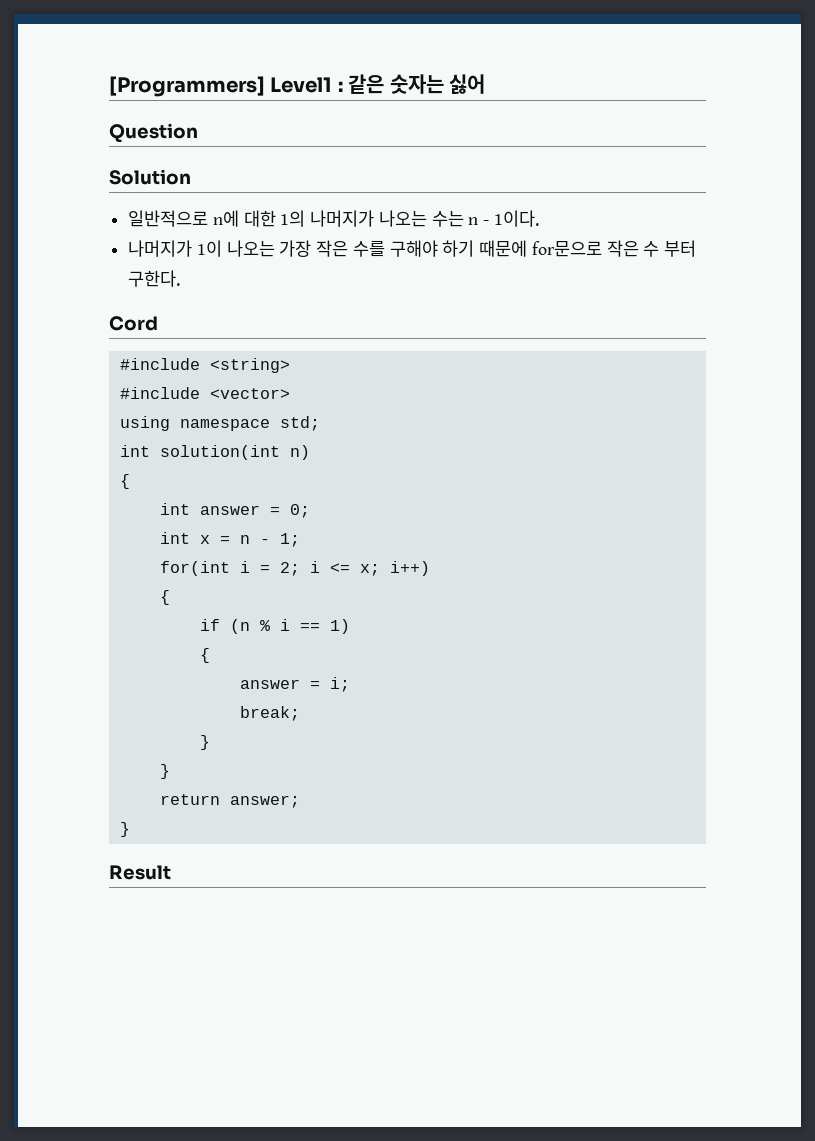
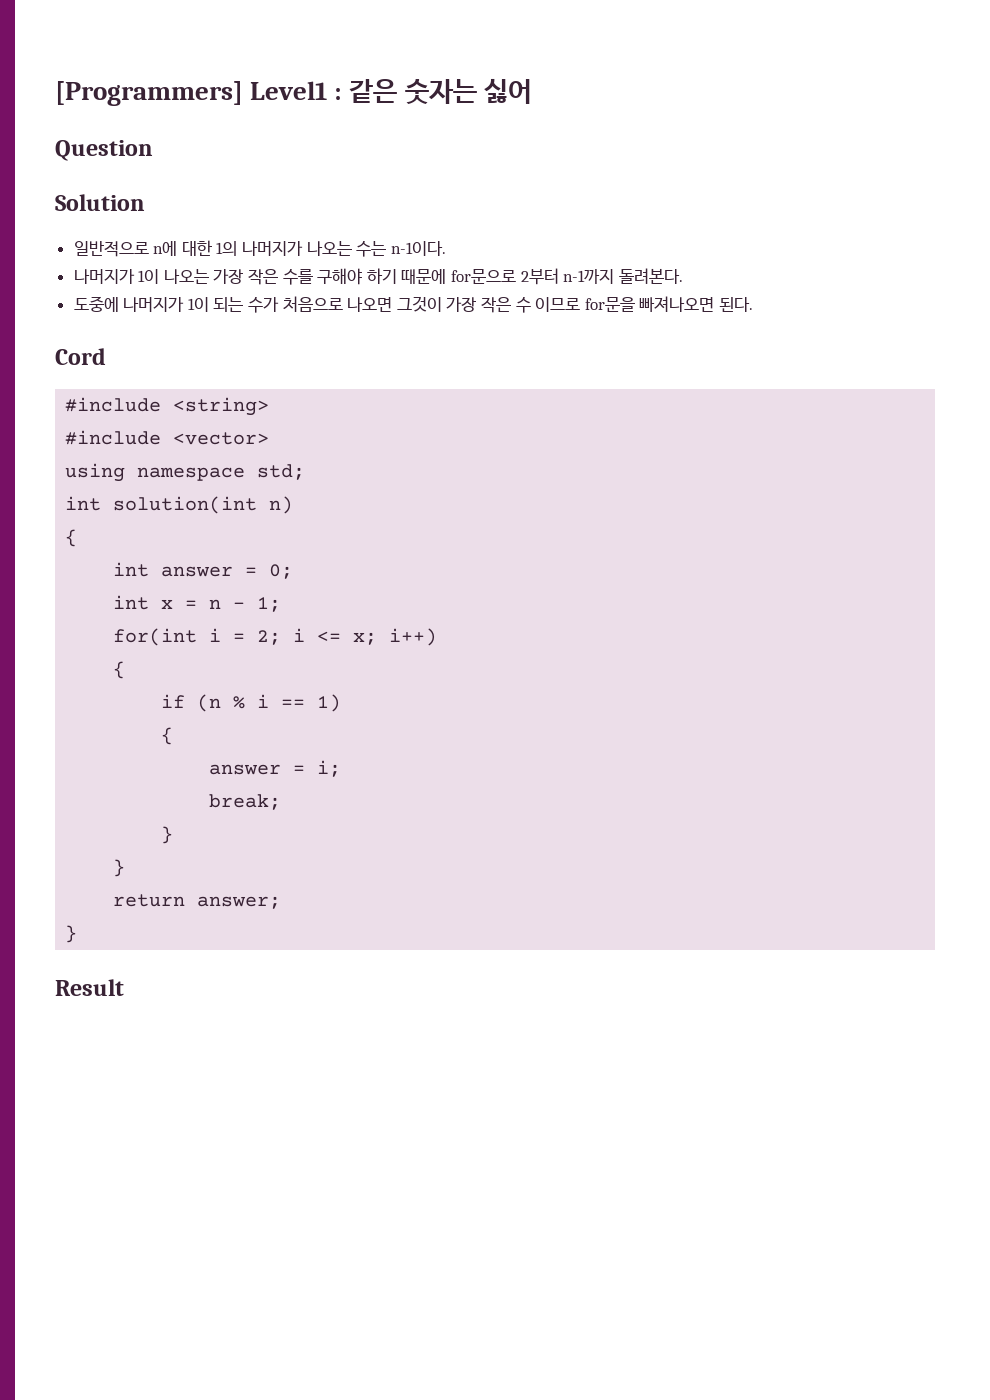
- 일반적으로 n에 대한 1의 나머지가 나오는 수는 n - 1이다.
+ 일반적으로 n에 대한 1의 나머지가 나오는 수는 n-1이다.
- 나머지가 1이 나오는 가장 작은 수를 구해야 하기 때문에 for문으로 작은 수 부터 구한다.
+ 나머지가 1이 나오는 가장 작은 수를 구해야 하기 때문에 for문으로 2부터 n-1까지 돌려본다.
+ 도중에 나머지가 1이 되는 수가 처음으로 나오면 그것이 가장 작은 수 이므로 for문을 빠져나오면 된다.

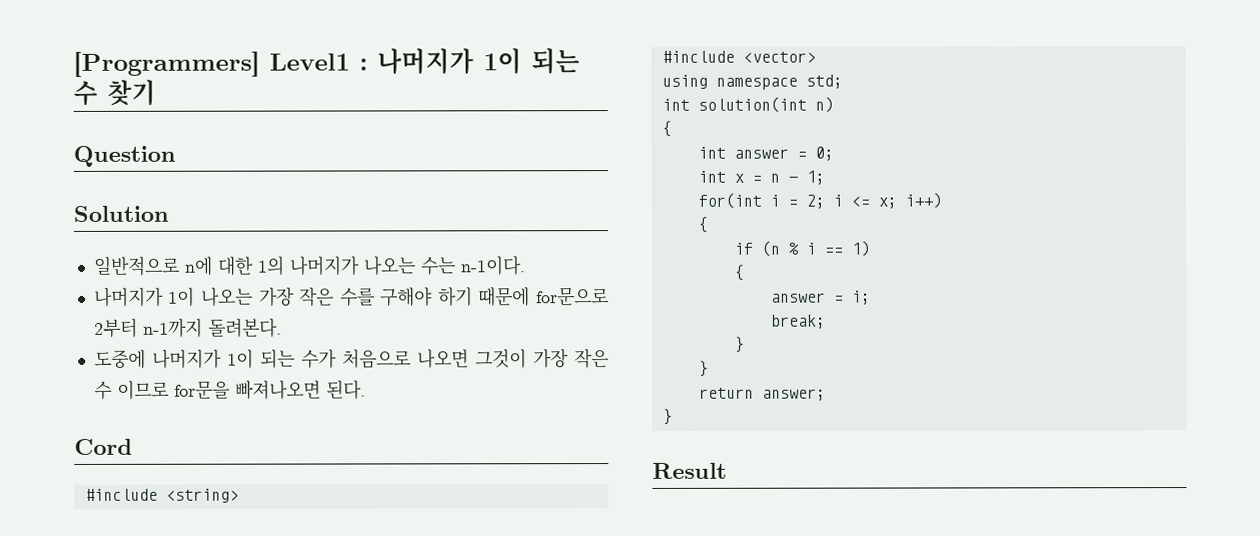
- [Programmers] Level1 : 같은 숫자는 싫어
+ [Programmers] Level1 : 나머지가 1이 되는 수 찾기

